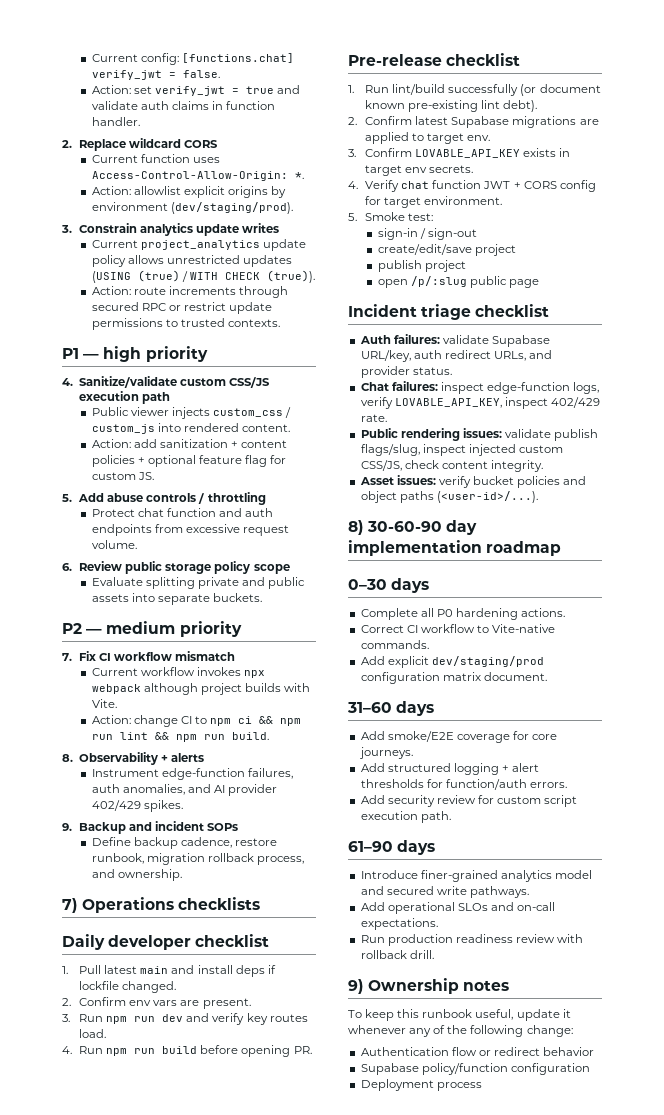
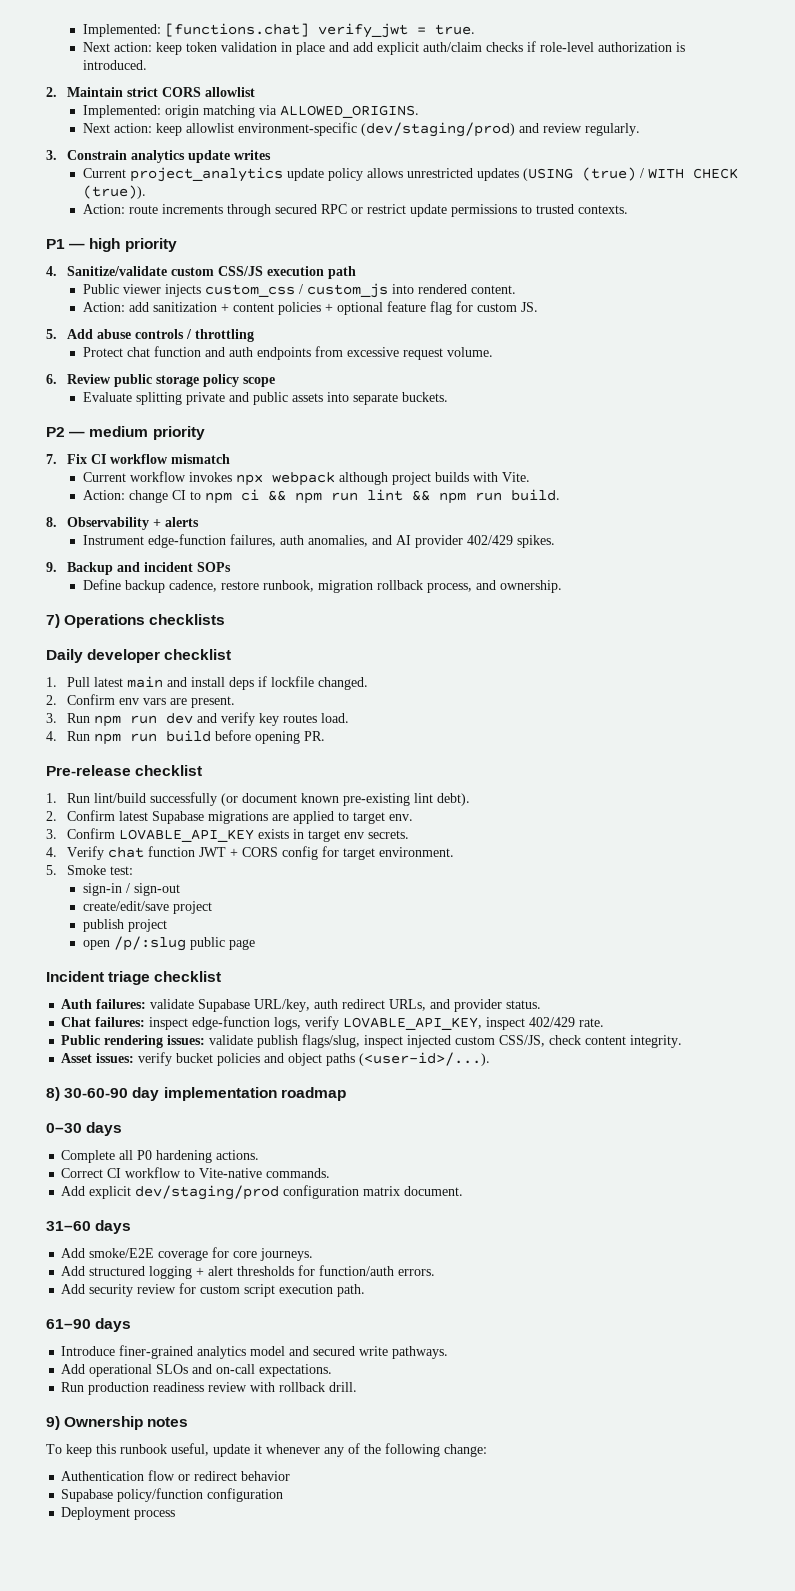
- Current config: [functions.chat] verify_jwt = false.
- Action: set verify_jwt = true and validate auth claims in function handler.
- 2. Replace wildcard CORS
- Current function uses Access-Control-Allow-Origin: *.
- Action: allowlist explicit origins by environment (dev/staging/prod).
+ Implemented: [functions.chat] verify_jwt = true.
+ Next action: keep token validation in place and add explicit auth/claim checks if role-level authorization is introduced.
+ 2. Maintain strict CORS allowlist
+ Implemented: origin matching via ALLOWED_ORIGINS.
+ Next action: keep allowlist environment-specific (dev/staging/prod) and review regularly.

